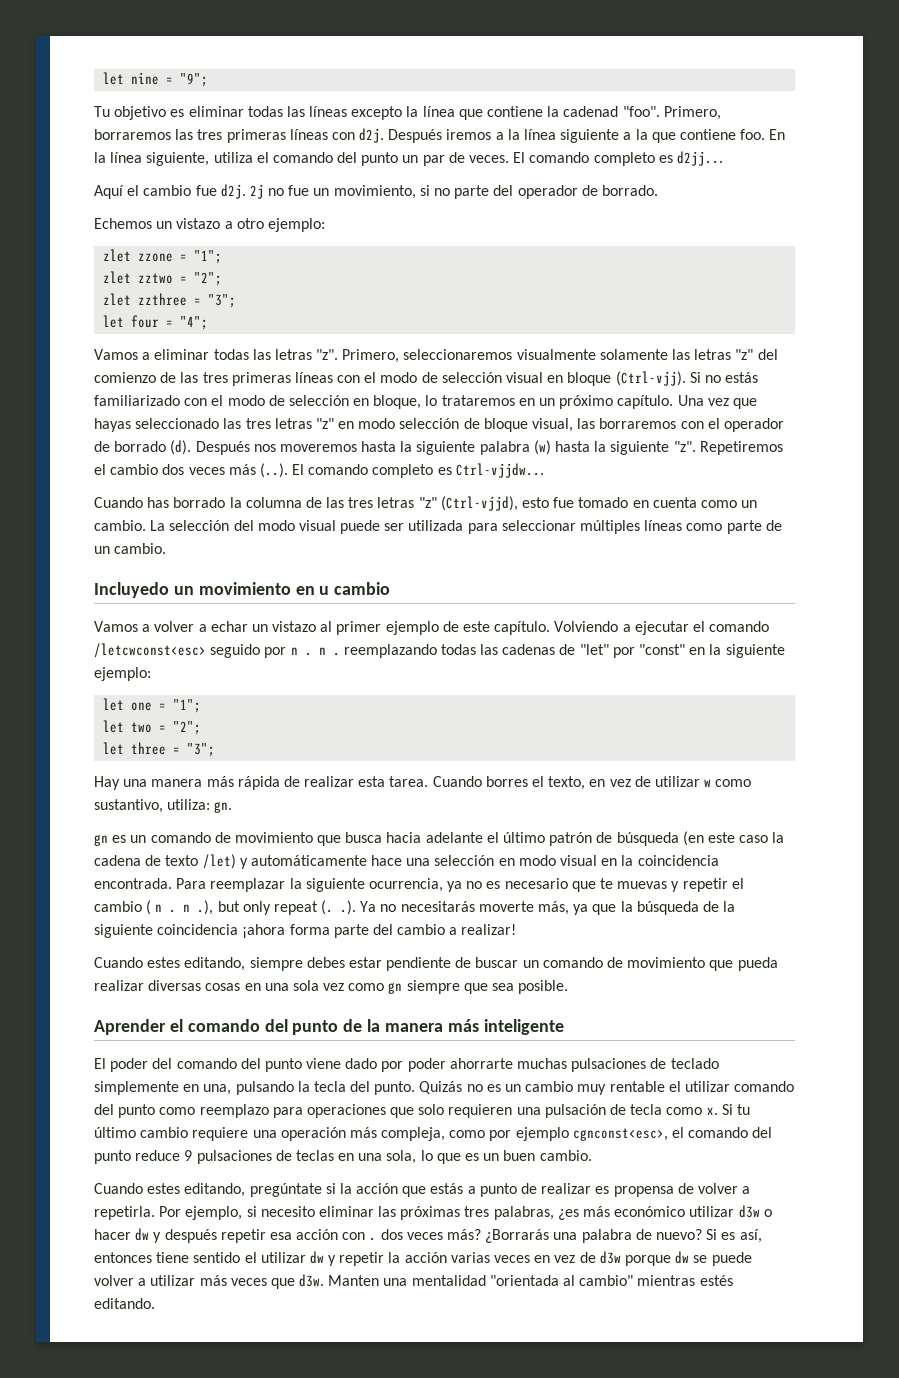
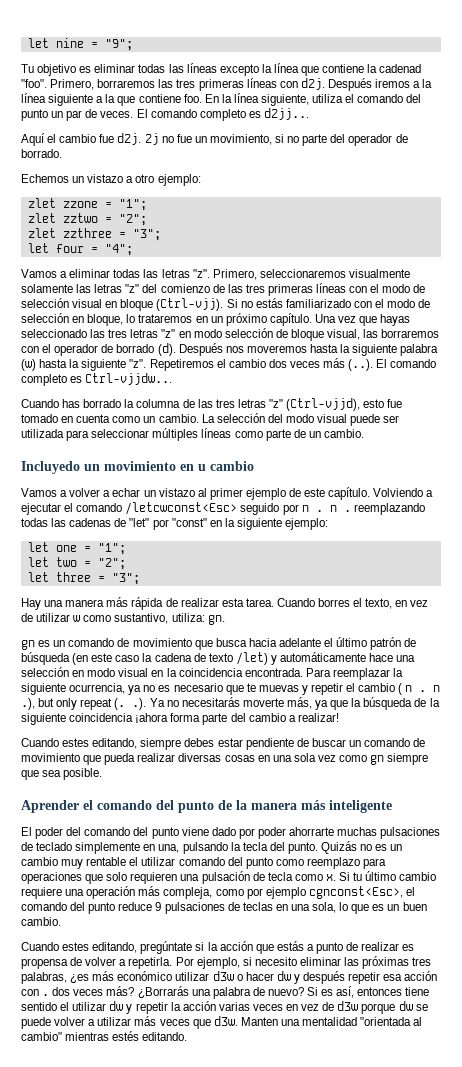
- Volviendo a ejecutar el comando /letcwconst<esc> seguido por n . n . reemplazando todas las cadenas de "let" por "const" en la siguiente ejemplo:
+ Volviendo a ejecutar el comando /letcwconst<Esc> seguido por n . n . reemplazando todas las cadenas de "let" por "const" en la siguiente ejemplo:
- Si tu último cambio requiere una operación más compleja, como por ejemplo cgnconst<esc>, el comando del punto reduce 9 pulsaciones de teclas en una sola, lo que es un buen cambio.
+ Si tu último cambio requiere una operación más compleja, como por ejemplo cgnconst<Esc>, el comando del punto reduce 9 pulsaciones de teclas en una sola, lo que es un buen cambio.

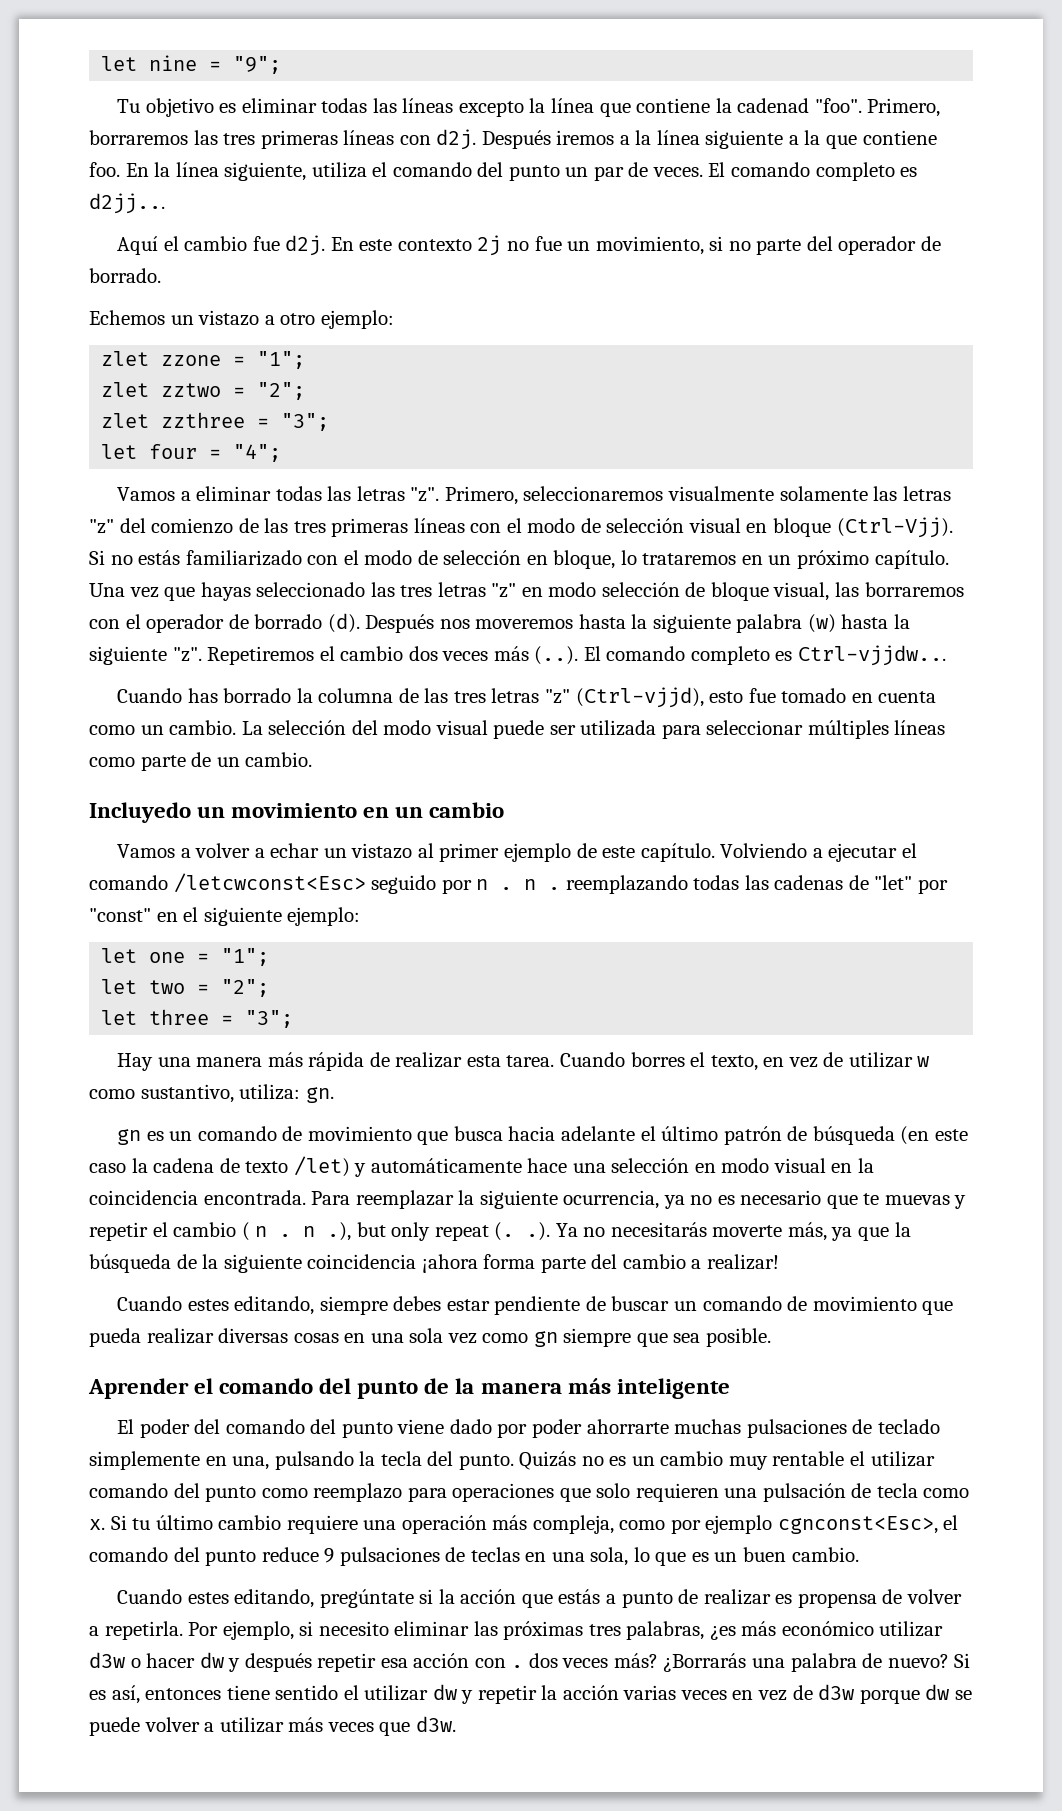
- 2j no fue un movimiento, si no parte del operador de borrado.
+ En este contexto 2j no fue un movimiento, si no parte del operador de borrado.
- Primero, seleccionaremos visualmente solamente las letras "z" del comienzo de las tres primeras líneas con el modo de selección visual en bloque (Ctrl-vjj).
+ Primero, seleccionaremos visualmente solamente las letras "z" del comienzo de las tres primeras líneas con el modo de selección visual en bloque (Ctrl-Vjj).
- Incluyedo un movimiento en u cambio
+ Incluyedo un movimiento en un cambio
- Volviendo a ejecutar el comando /letcwconst<Esc> seguido por n . n . reemplazando todas las cadenas de "let" por "const" en la siguiente ejemplo:
+ Volviendo a ejecutar el comando /letcwconst<Esc> seguido por n . n . reemplazando todas las cadenas de "let" por "const" en el siguiente ejemplo:
- Manten una mentalidad "orientada al cambio" mientras estés editando.

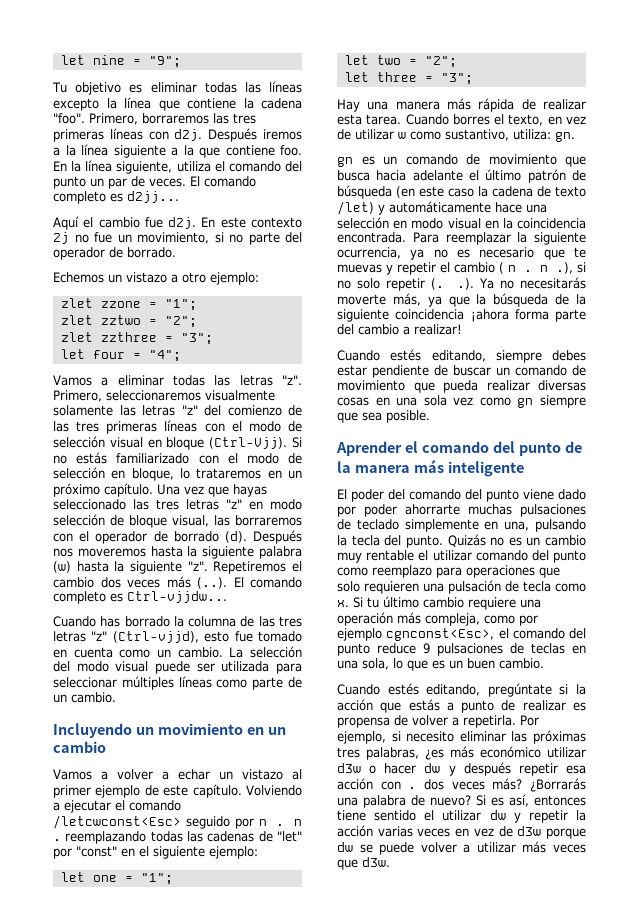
- Tu objetivo es eliminar todas las líneas excepto la línea que contiene la cadenad "foo".
+ Tu objetivo es eliminar todas las líneas excepto la línea que contiene la cadena "foo".
- Incluyedo un movimiento en un cambio
+ Incluyendo un movimiento en un cambio
- Para reemplazar la siguiente ocurrencia, ya no es necesario que te muevas y repetir el cambio ( n . n .), but only repeat (. .). Ya no necesitarás moverte más, ya que la búsqueda de la siguiente coincidencia ¡ahora forma parte del cambio a realizar!
+ Para reemplazar la siguiente ocurrencia, ya no es necesario que te muevas y repetir el cambio ( n . n .), si no solo repetir (. .). Ya no necesitarás moverte más, ya que la búsqueda de la siguiente coincidencia ¡ahora forma parte del cambio a realizar!
- Cuando estes editando, siempre debes estar pendiente de buscar un comando de movimiento que pueda realizar diversas cosas en una sola vez como gn siempre que sea posible.
+ Cuando estés editando, siempre debes estar pendiente de buscar un comando de movimiento que pueda realizar diversas cosas en una sola vez como gn siempre que sea posible.
- Cuando estes editando, pregúntate si la acción que estás a punto de realizar es propensa de volver a repetirla.
+ Cuando estés editando, pregúntate si la acción que estás a punto de realizar es propensa de volver a repetirla.

